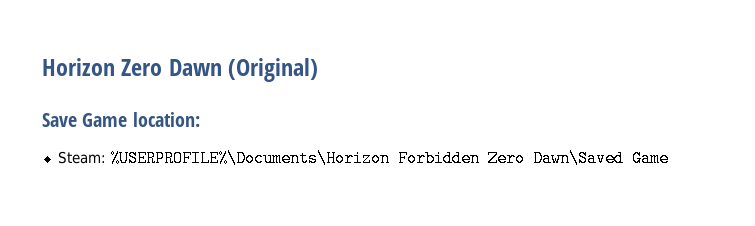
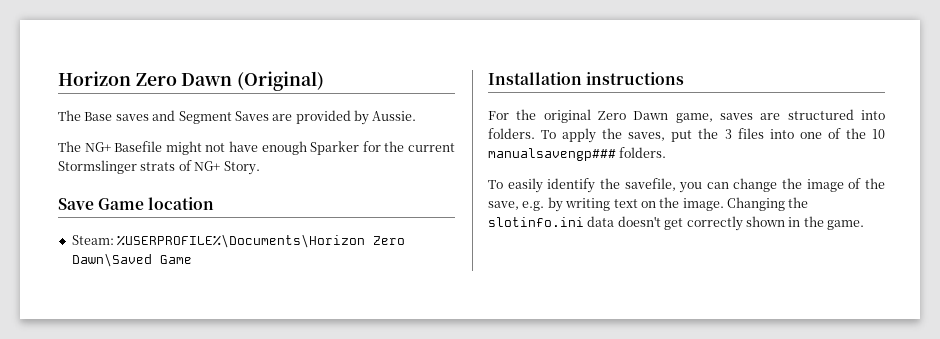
+ The Base saves and Segment Saves are provided by Aussie.
+ The NG+ Basefile might not have enough Sparker for the current Stormslinger strats of NG+ Story.
- Save Game location:
+ Save Game location
- Steam: %USERPROFILE%\Documents\Horizon Forbidden Zero Dawn\Saved Game
+ Steam: %USERPROFILE%\Documents\Horizon Zero Dawn\Saved Game
+ Installation instructions
+ For the original Zero Dawn game, saves are structured into folders. To apply the saves, put the 3 files into one of the 10 manualsavengp### folders.
+ To easily identify the savefile, you can change the image of the save, e.g. by writing text on the image. Changing the slotinfo.ini data doesn't get correctly shown in the game.

